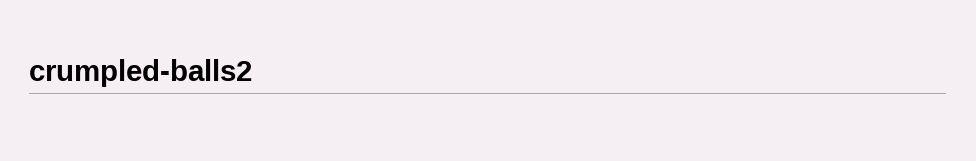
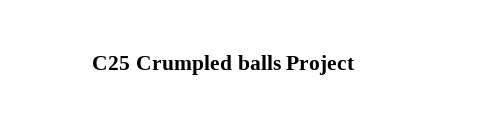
- crumpled-balls2
+ C25 Crumpled balls Project

